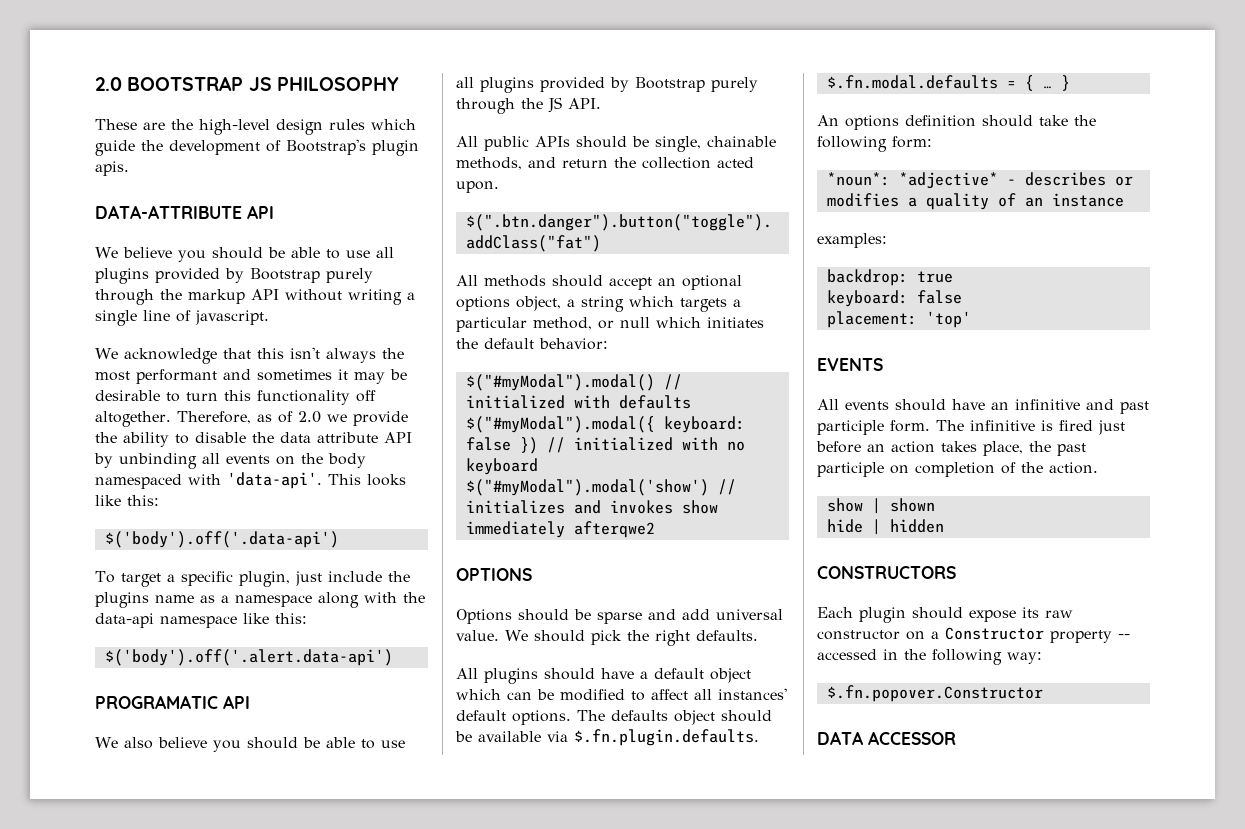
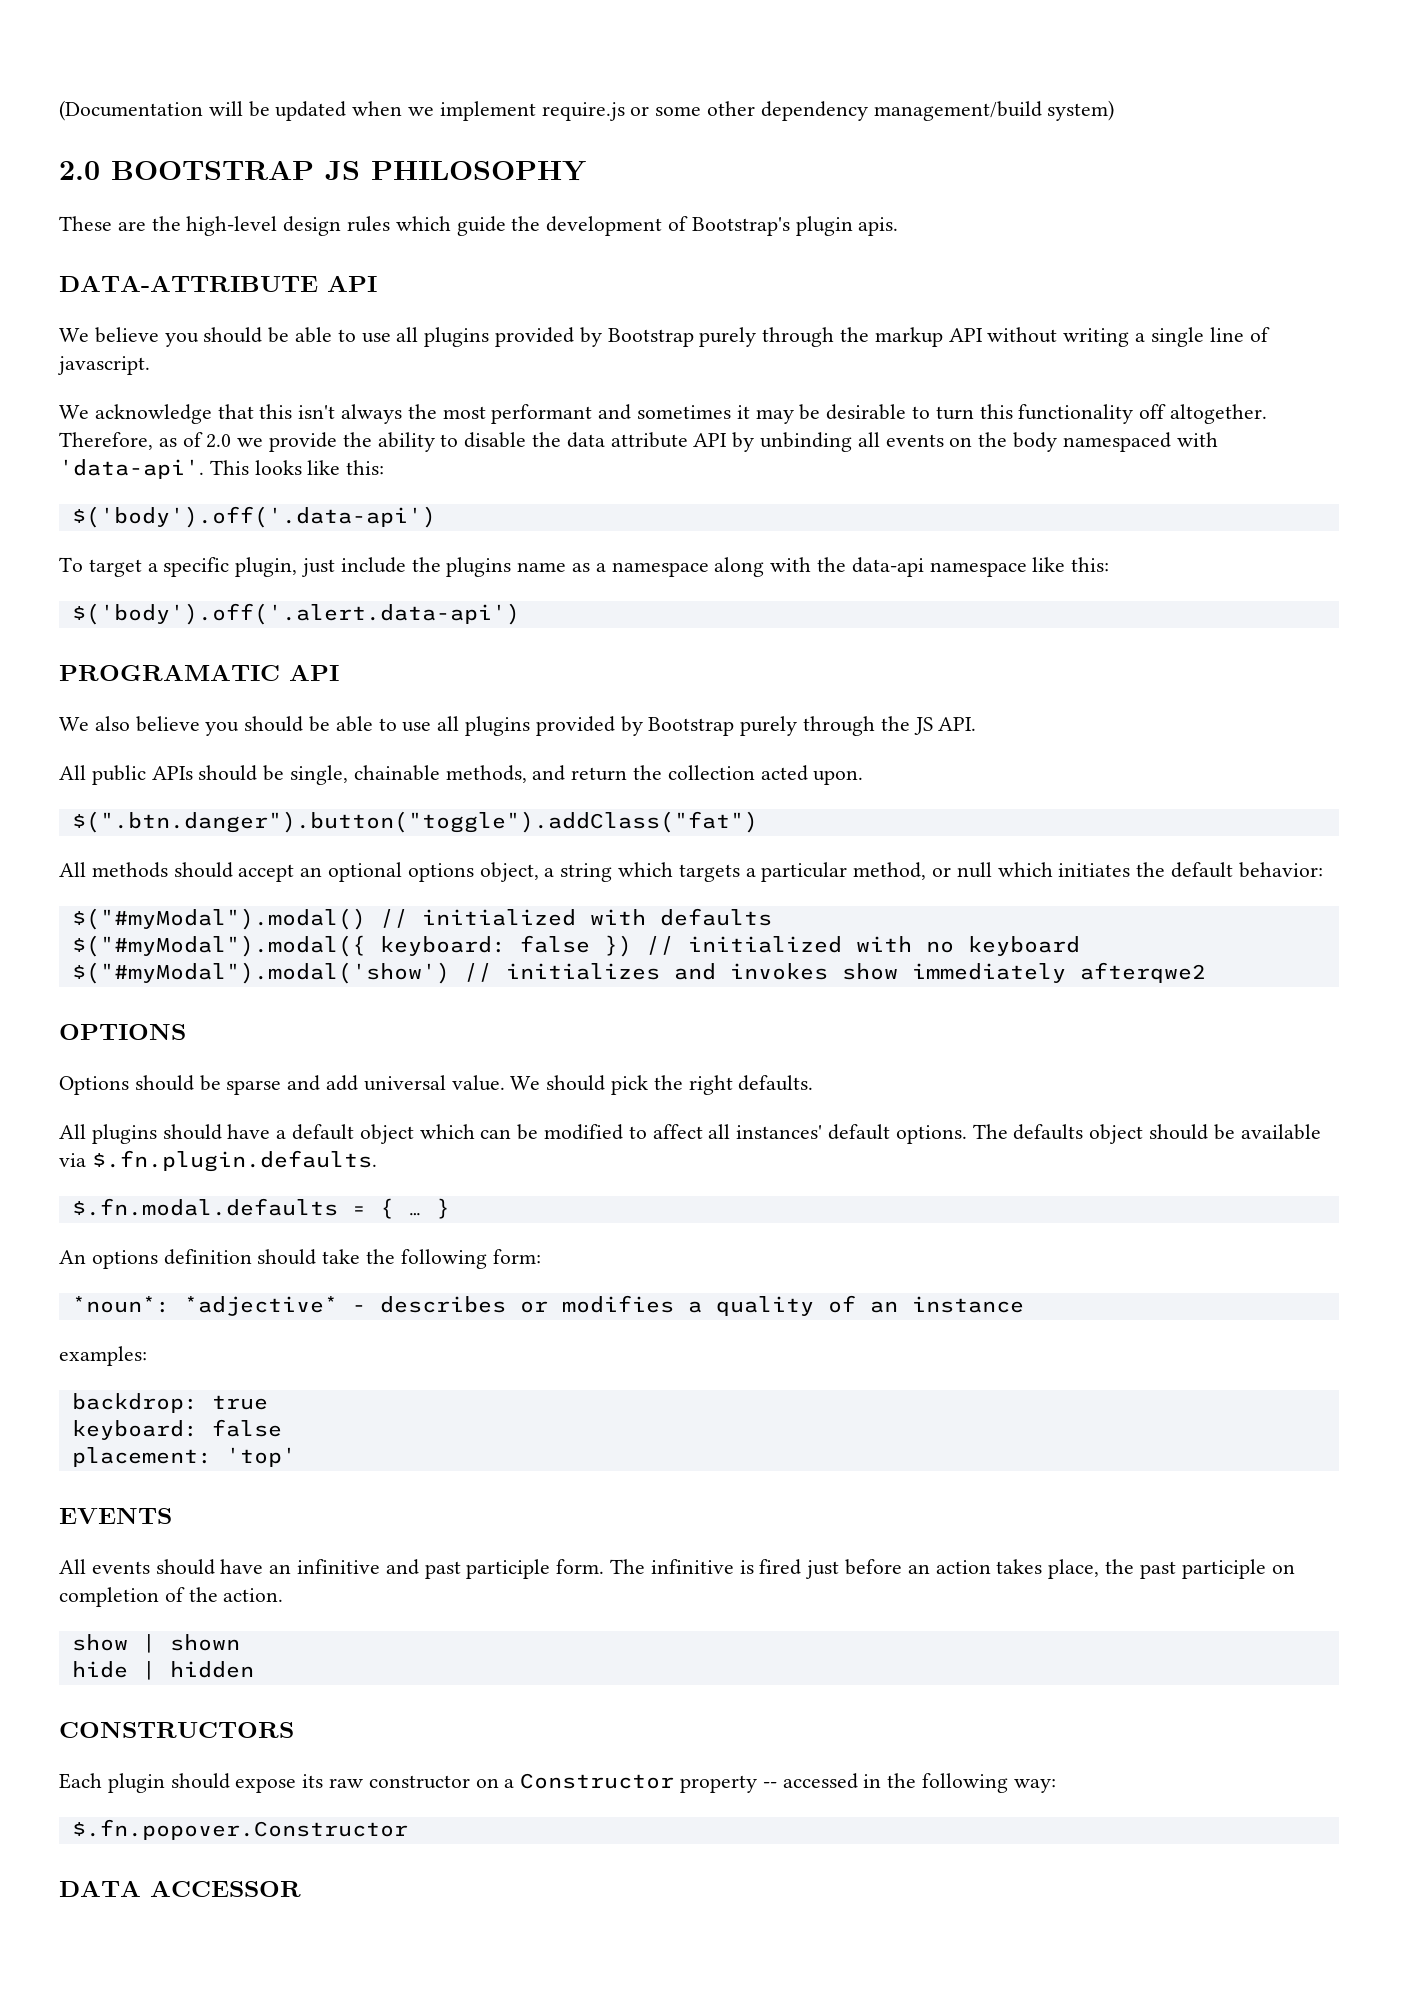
+ (Documentation will be updated when we implement require.js or some other dependency management/build system)

